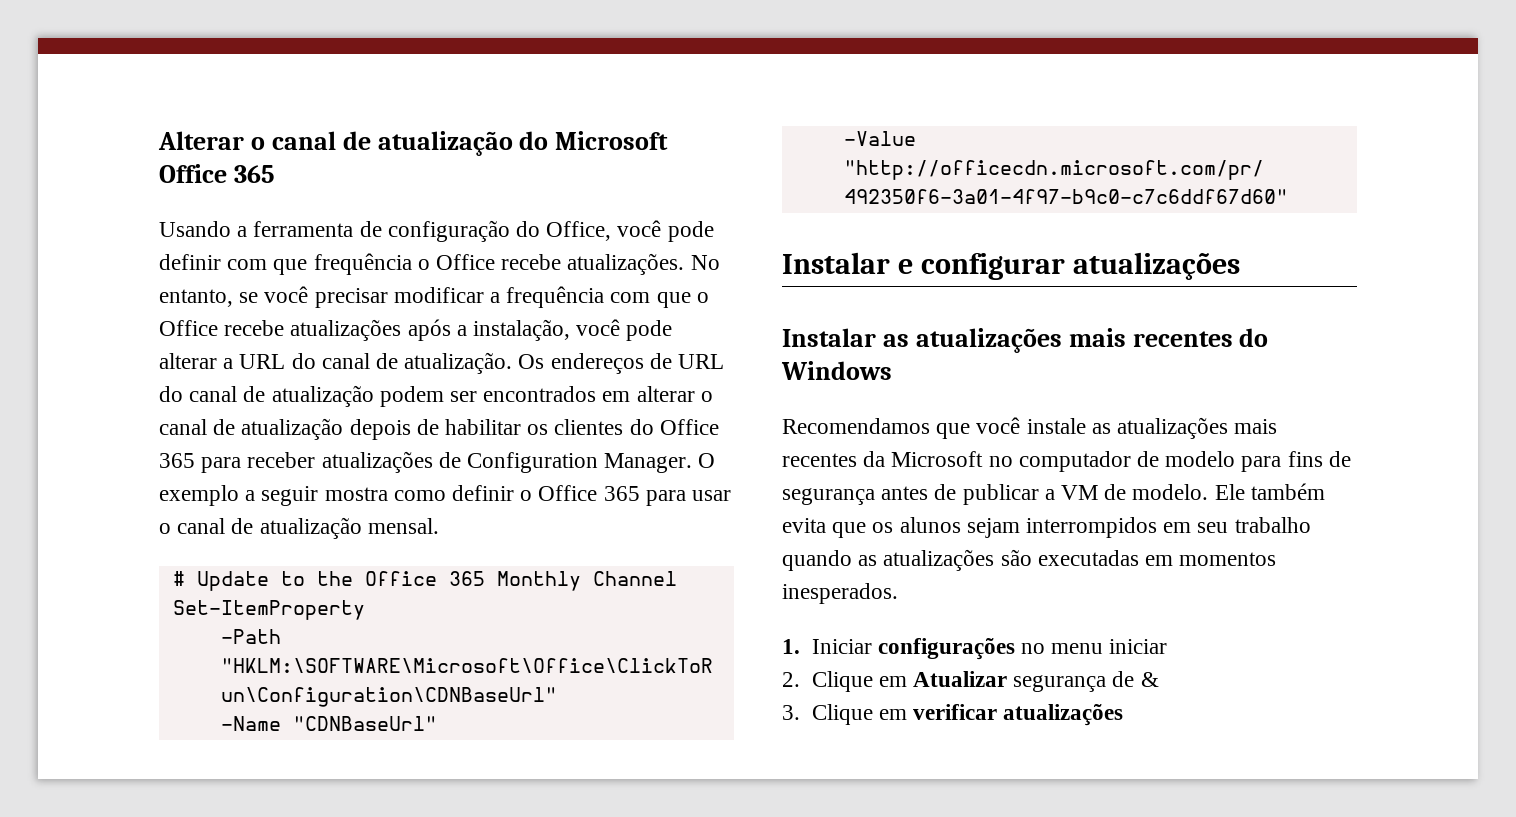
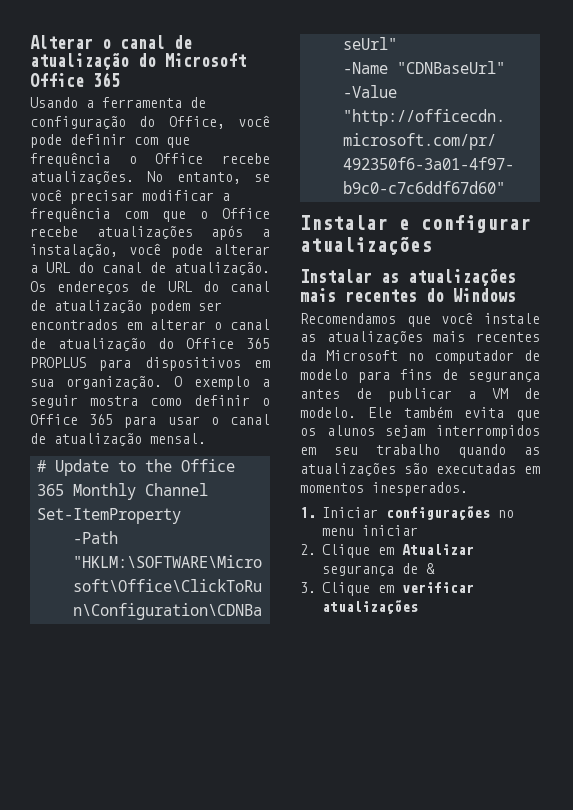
- Os endereços de URL do canal de atualização podem ser encontrados em alterar o canal de atualização depois de habilitar os clientes do Office 365 para receber atualizações de Configuration Manager.
+ Os endereços de URL do canal de atualização podem ser encontrados em alterar o canal de atualização do Office 365 PROPLUS para dispositivos em sua organização.

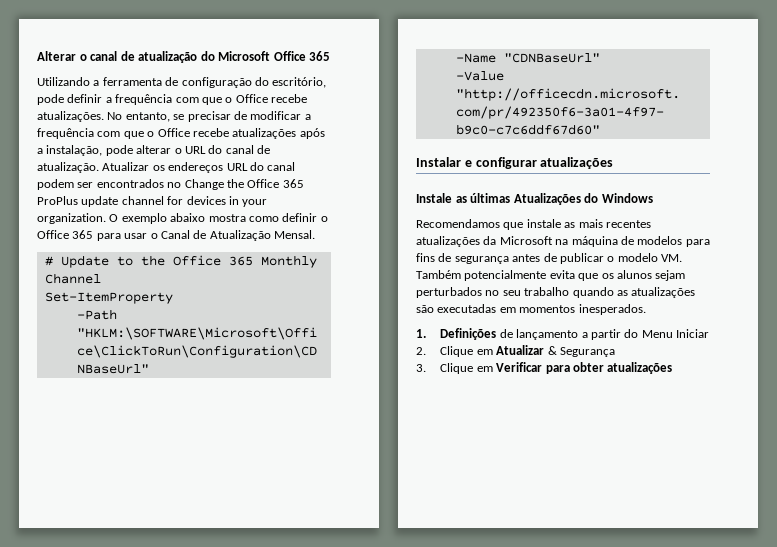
- Usando a ferramenta de configuração do Office, você pode definir com que frequência o Office recebe atualizações.
+ Utilizando a ferramenta de configuração do escritório, pode definir a frequência com que o Office recebe atualizações.
- No entanto, se você precisar modificar a frequência com que o Office recebe atualizações após a instalação, você pode alterar a URL do canal de atualização.
+ No entanto, se precisar de modificar a frequência com que o Office recebe atualizações após a instalação, pode alterar o URL do canal de atualização.
- Os endereços de URL do canal de atualização podem ser encontrados em alterar o canal de atualização do Office 365 PROPLUS para dispositivos em sua organização. O exemplo a seguir mostra como definir o Office 365 para usar o canal de atualização mensal.
+ Atualizar os endereços URL do canal podem ser encontrados no Change the Office 365 ProPlus update channel for devices in your organization. O exemplo abaixo mostra como definir o Office 365 para usar o Canal de Atualização Mensal.
- Instalar as atualizações mais recentes do Windows
+ Instale as últimas Atualizações do Windows
- Recomendamos que você instale as atualizações mais recentes da Microsoft no computador de modelo para fins de segurança antes de publicar a VM de modelo. Ele também evita que os alunos sejam interrompidos em seu trabalho quando as atualizações são executadas em momentos inesperados.
+ Recomendamos que instale as mais recentes atualizações da Microsoft na máquina de modelos para fins de segurança antes de publicar o modelo VM. Também potencialmente evita que os alunos sejam perturbados no seu trabalho quando as atualizações são executadas em momentos inesperados.
- 1. Iniciar configurações no menu iniciar
+ 1. Definições de lançamento a partir do Menu Iniciar
- 2. Clique em Atualizar segurança de &
+ 2. Clique em Atualizar & Segurança
- 3. Clique em verificar atualizações
+ 3. Clique em Verificar para obter atualizações

